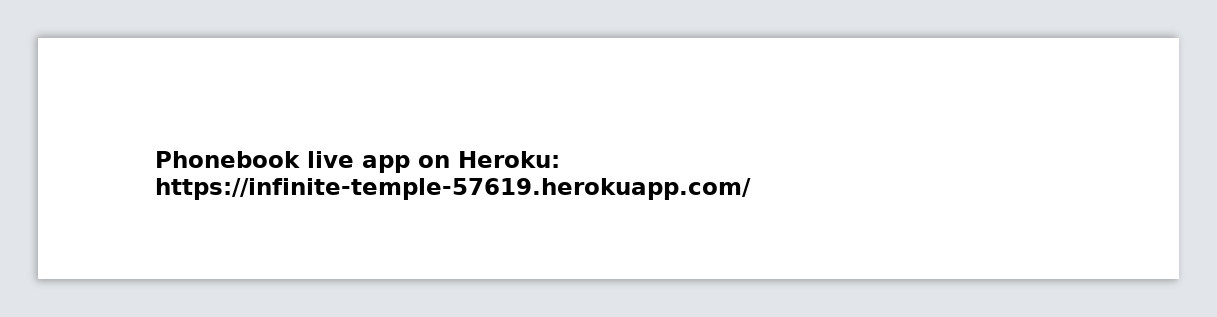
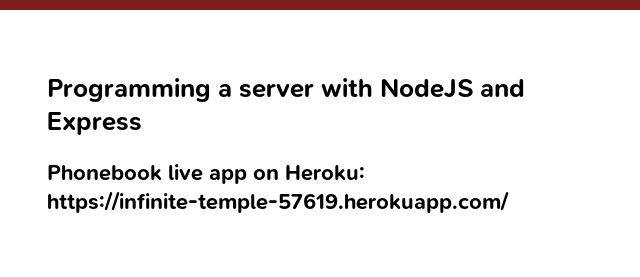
+ Programming a server with NodeJS and Express

